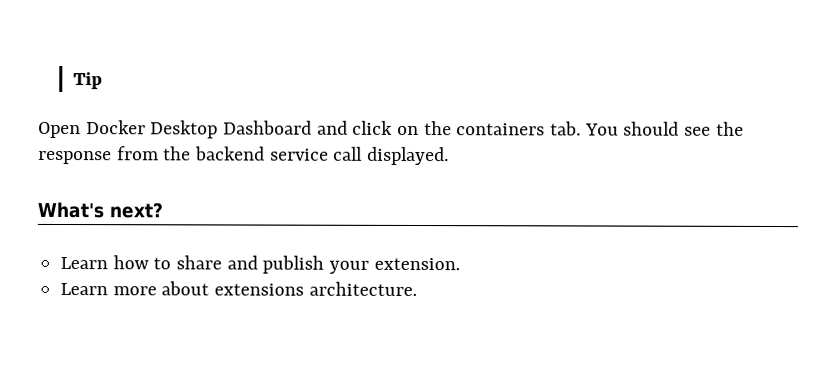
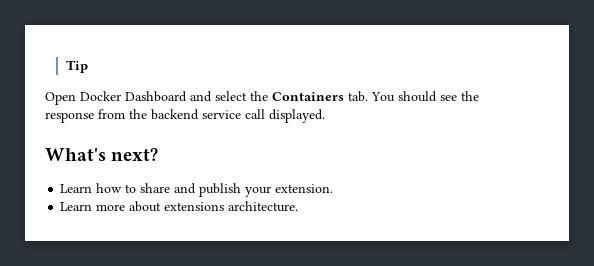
- Open Docker Desktop Dashboard and click on the containers tab. You should see the response from the backend service call displayed.
+ Open Docker Dashboard and select the Containers tab. You should see the response from the backend service call displayed.

